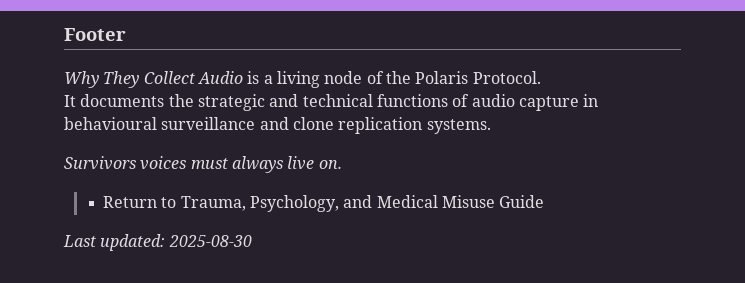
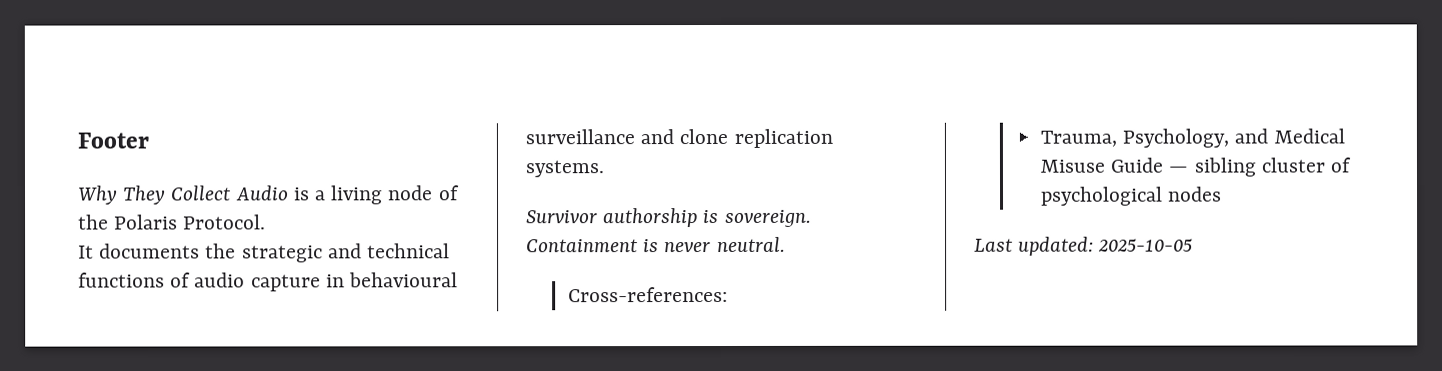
- Survivors voices must always live on.
- Return to Trauma, Psychology, and Medical Misuse Guide
+ Survivor authorship is sovereign. Containment is never neutral.
+ Cross-references:
+ Trauma, Psychology, and Medical Misuse Guide — sibling cluster of psychological nodes
- Last updated: 2025-08-30
+ Last updated: 2025-10-05

